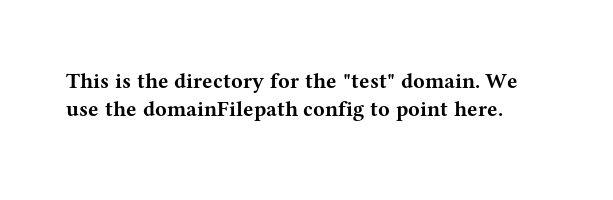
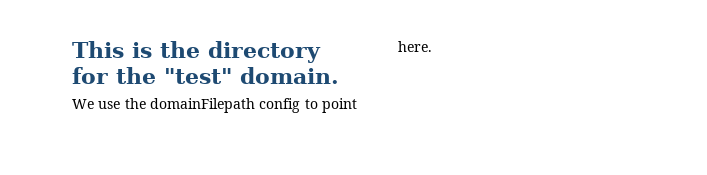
- This is the directory for the "test" domain. We use the domainFilepath config to point here.
+ This is the directory for the "test" domain.
+ We use the domainFilepath config to point here.

